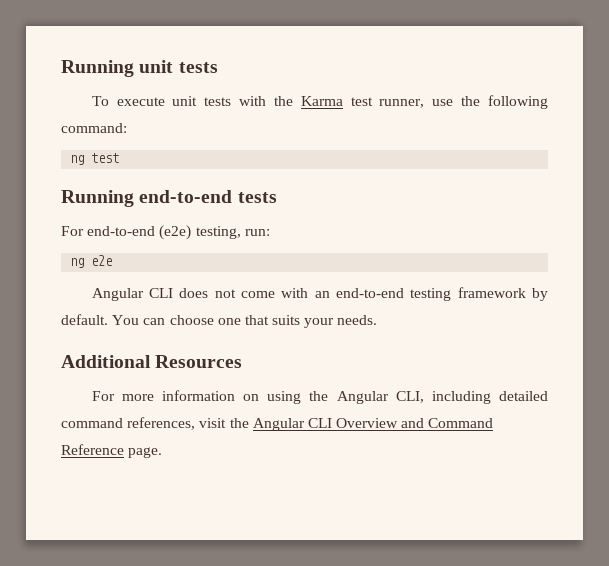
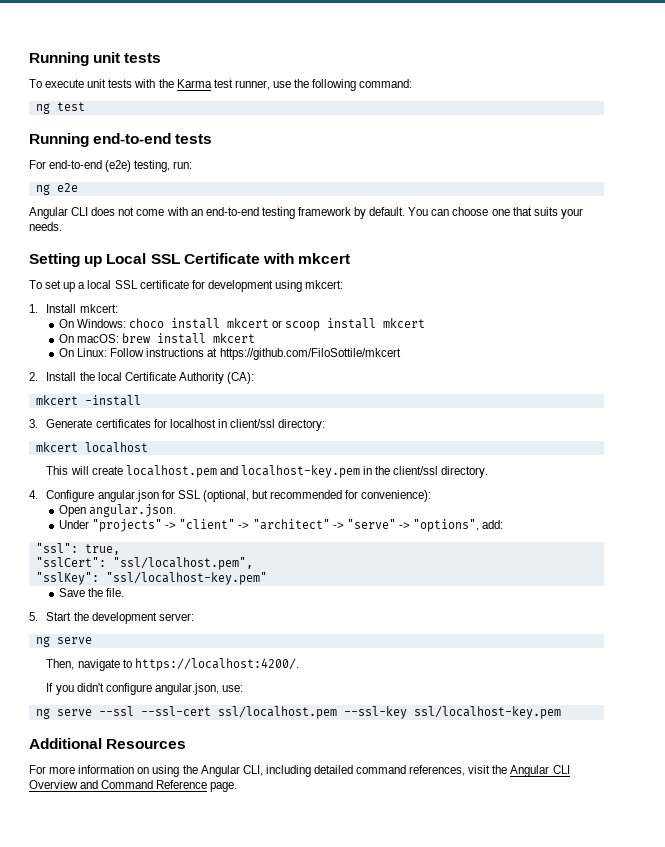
+ Setting up Local SSL Certificate with mkcert
+ To set up a local SSL certificate for development using mkcert:
+ 1. Install mkcert:
+ On Windows: choco install mkcert or scoop install mkcert
+ On macOS: brew install mkcert
+ On Linux: Follow instructions at https://github.com/FiloSottile/mkcert
+ 2. Install the local Certificate Authority (CA):
+ mkcert -install
+ 3. Generate certificates for localhost in client/ssl directory:
+ mkcert localhost
+ This will create localhost.pem and localhost-key.pem in the client/ssl directory.
+ 4. Configure angular.json for SSL (optional, but recommended for convenience):
+ Open angular.json.
+ Under "projects" -> "client" -> "architect" -> "serve" -> "options", add:
+ "ssl": true,
+ "sslCert": "ssl/localhost.pem",
+ "sslKey": "ssl/localhost-key.pem"
+ Save the file.
+ 5. Start the development server:
+ ng serve
+ Then, navigate to https://localhost:4200/.
+ If you didn't configure angular.json, use:
+ ng serve --ssl --ssl-cert ssl/localhost.pem --ssl-key ssl/localhost-key.pem

